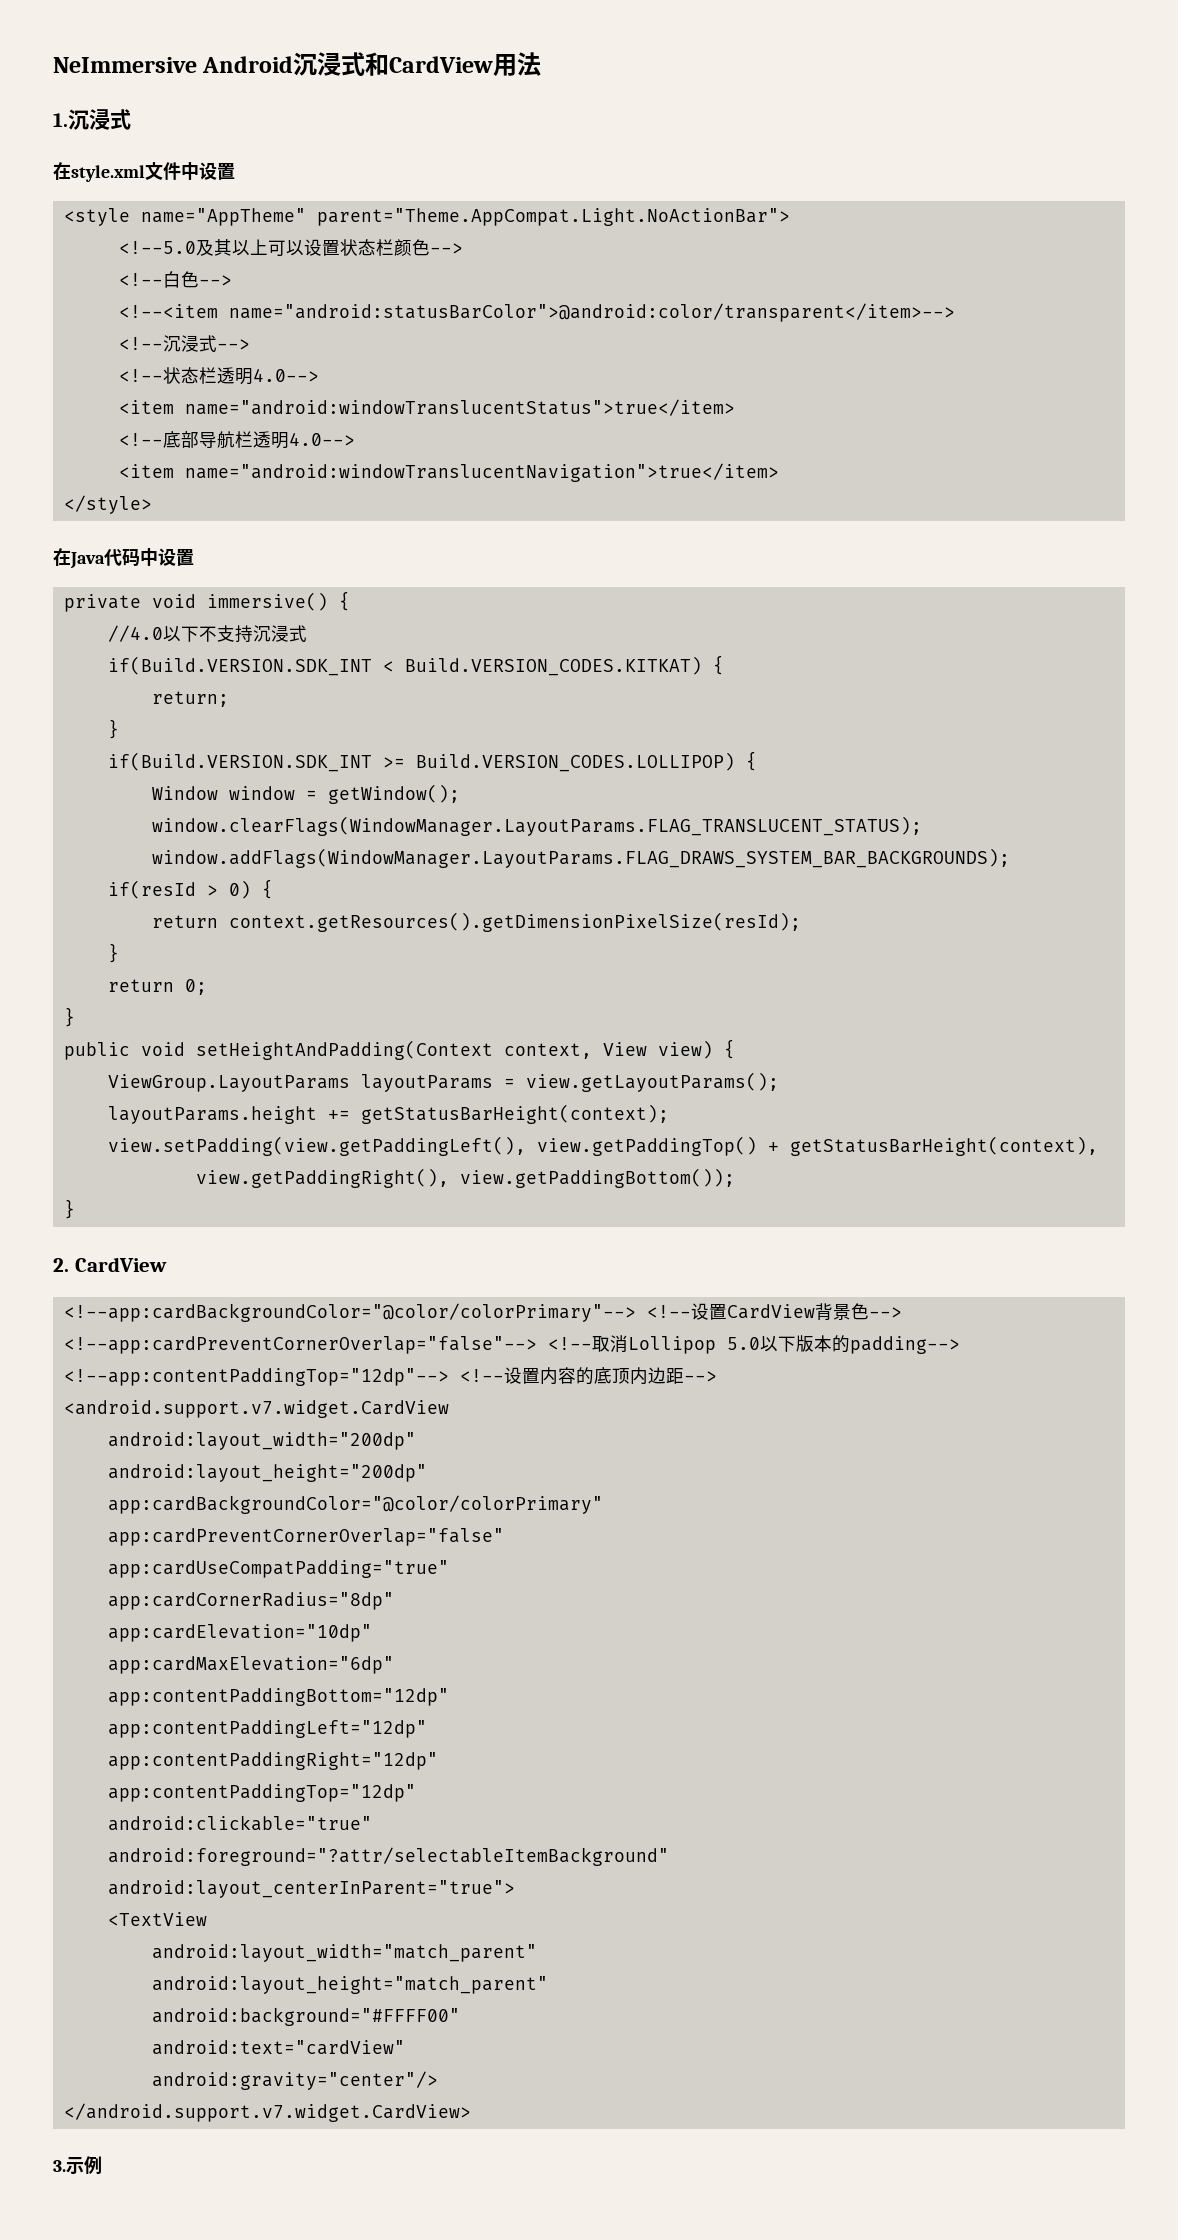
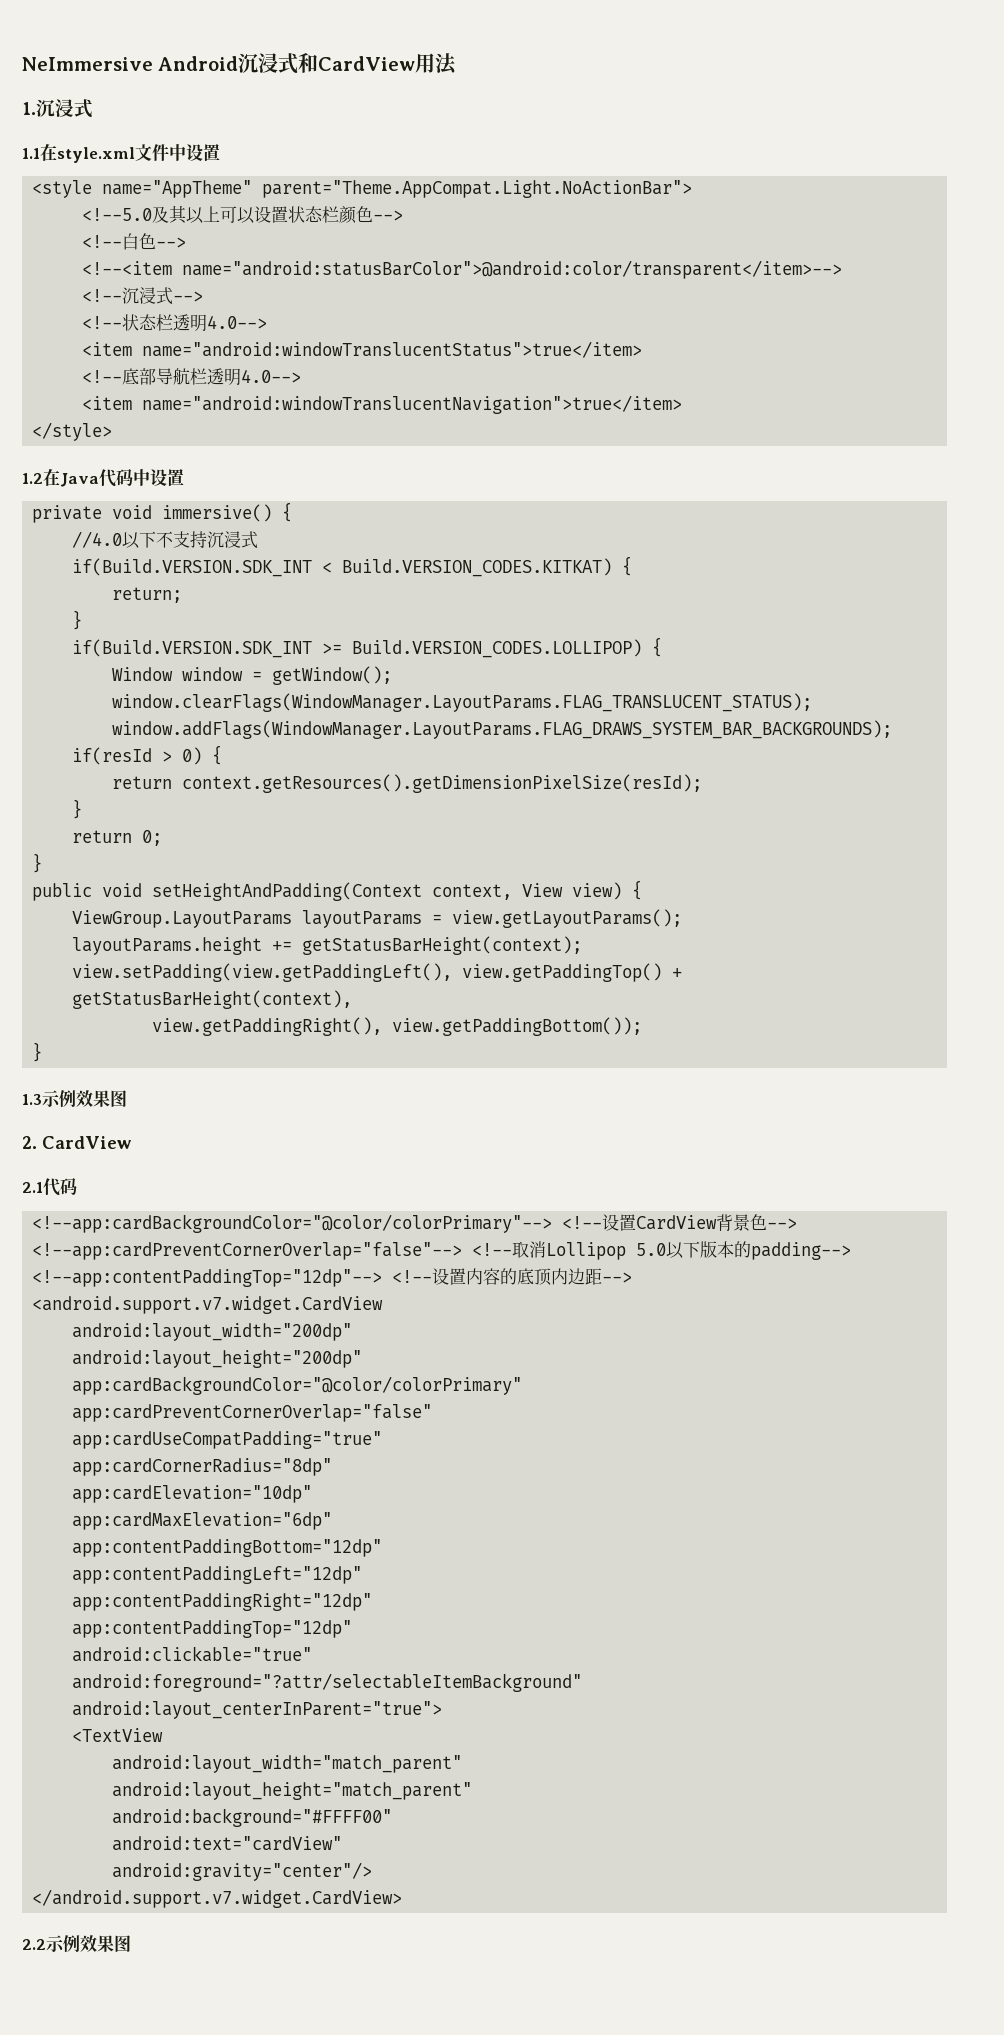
- 在style.xml文件中设置
+ 1.1在style.xml文件中设置
- 在Java代码中设置
+ 1.2在Java代码中设置
+ 1.3示例效果图
+ 2.1代码
- 3.示例
+ 2.2示例效果图

